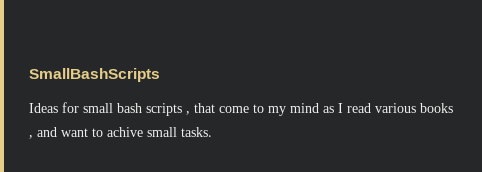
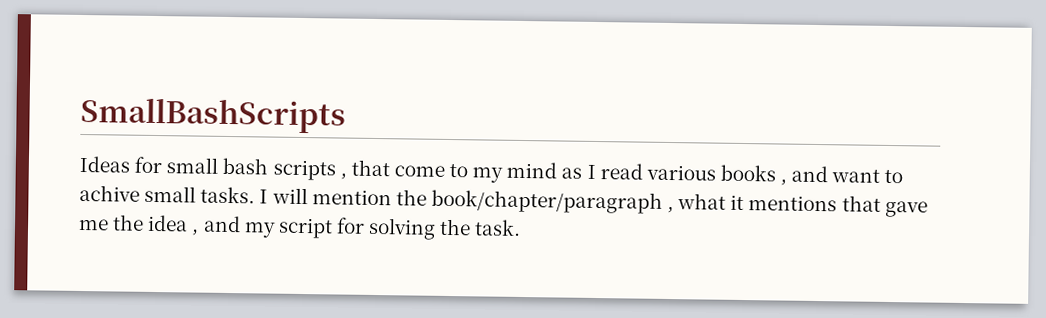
+ I will mention the book/chapter/paragraph , what it mentions that gave me the idea , and my script for solving the task.

